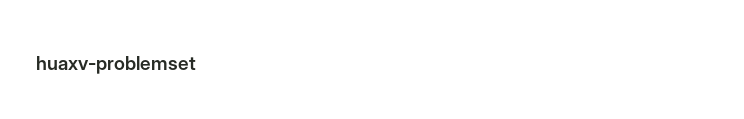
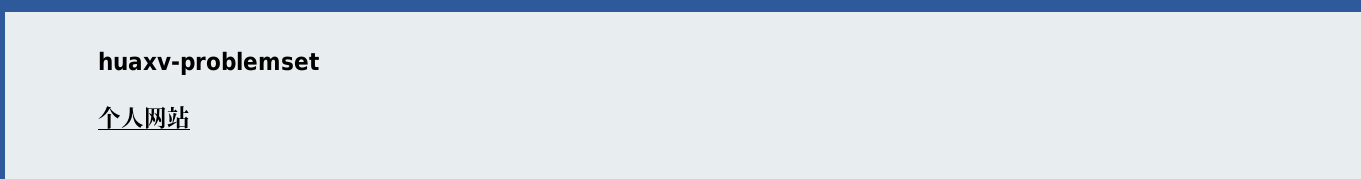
+ 个人网站

